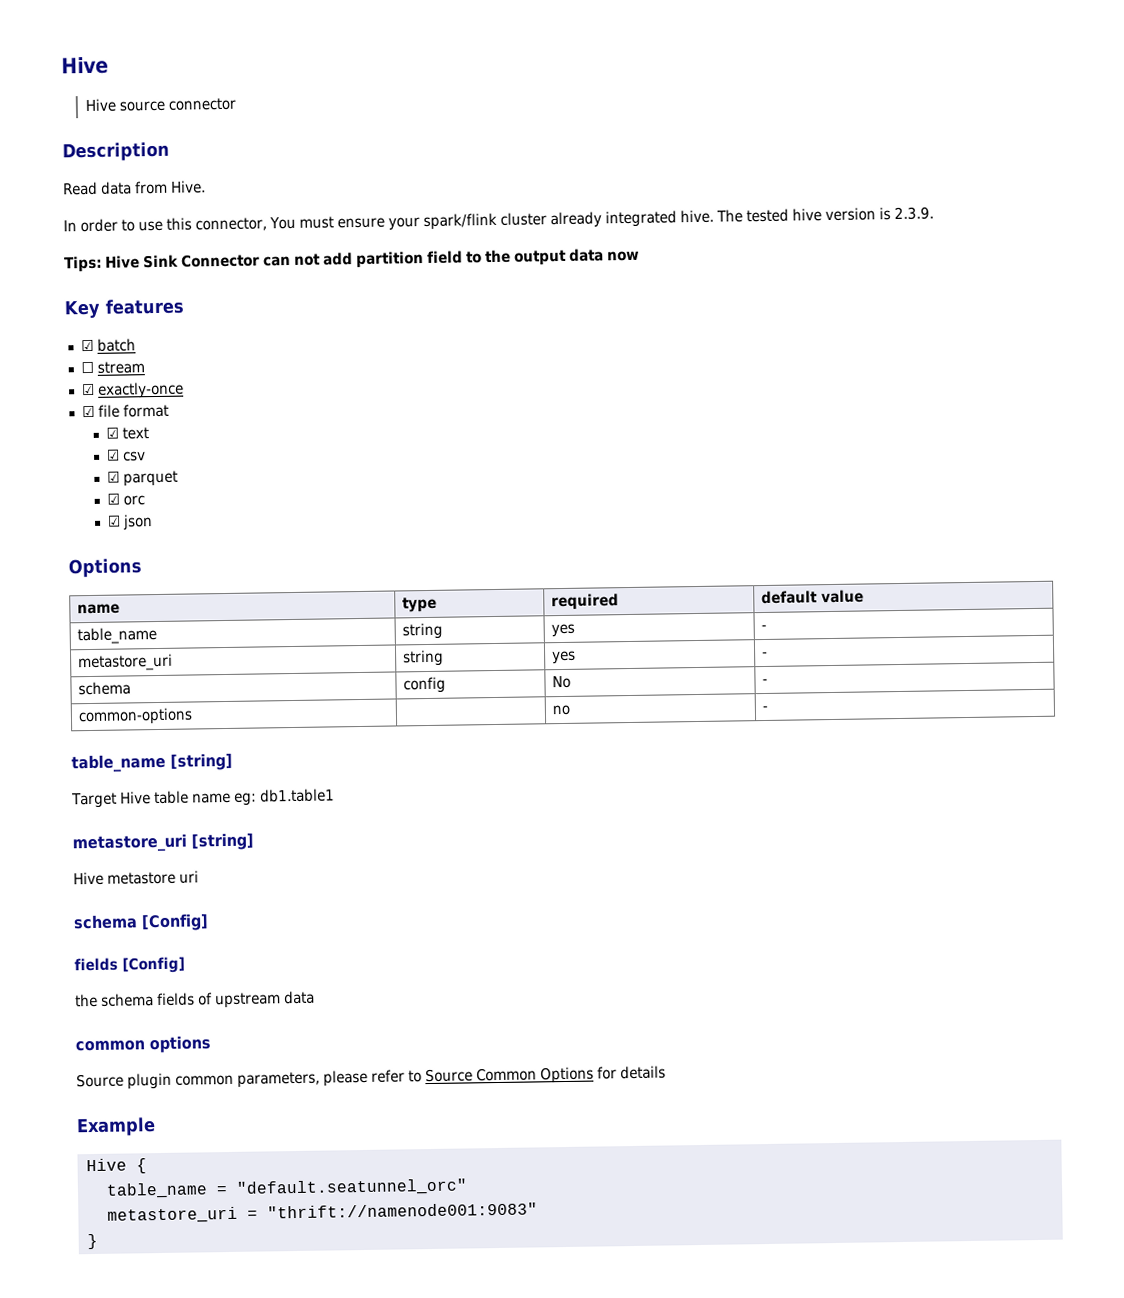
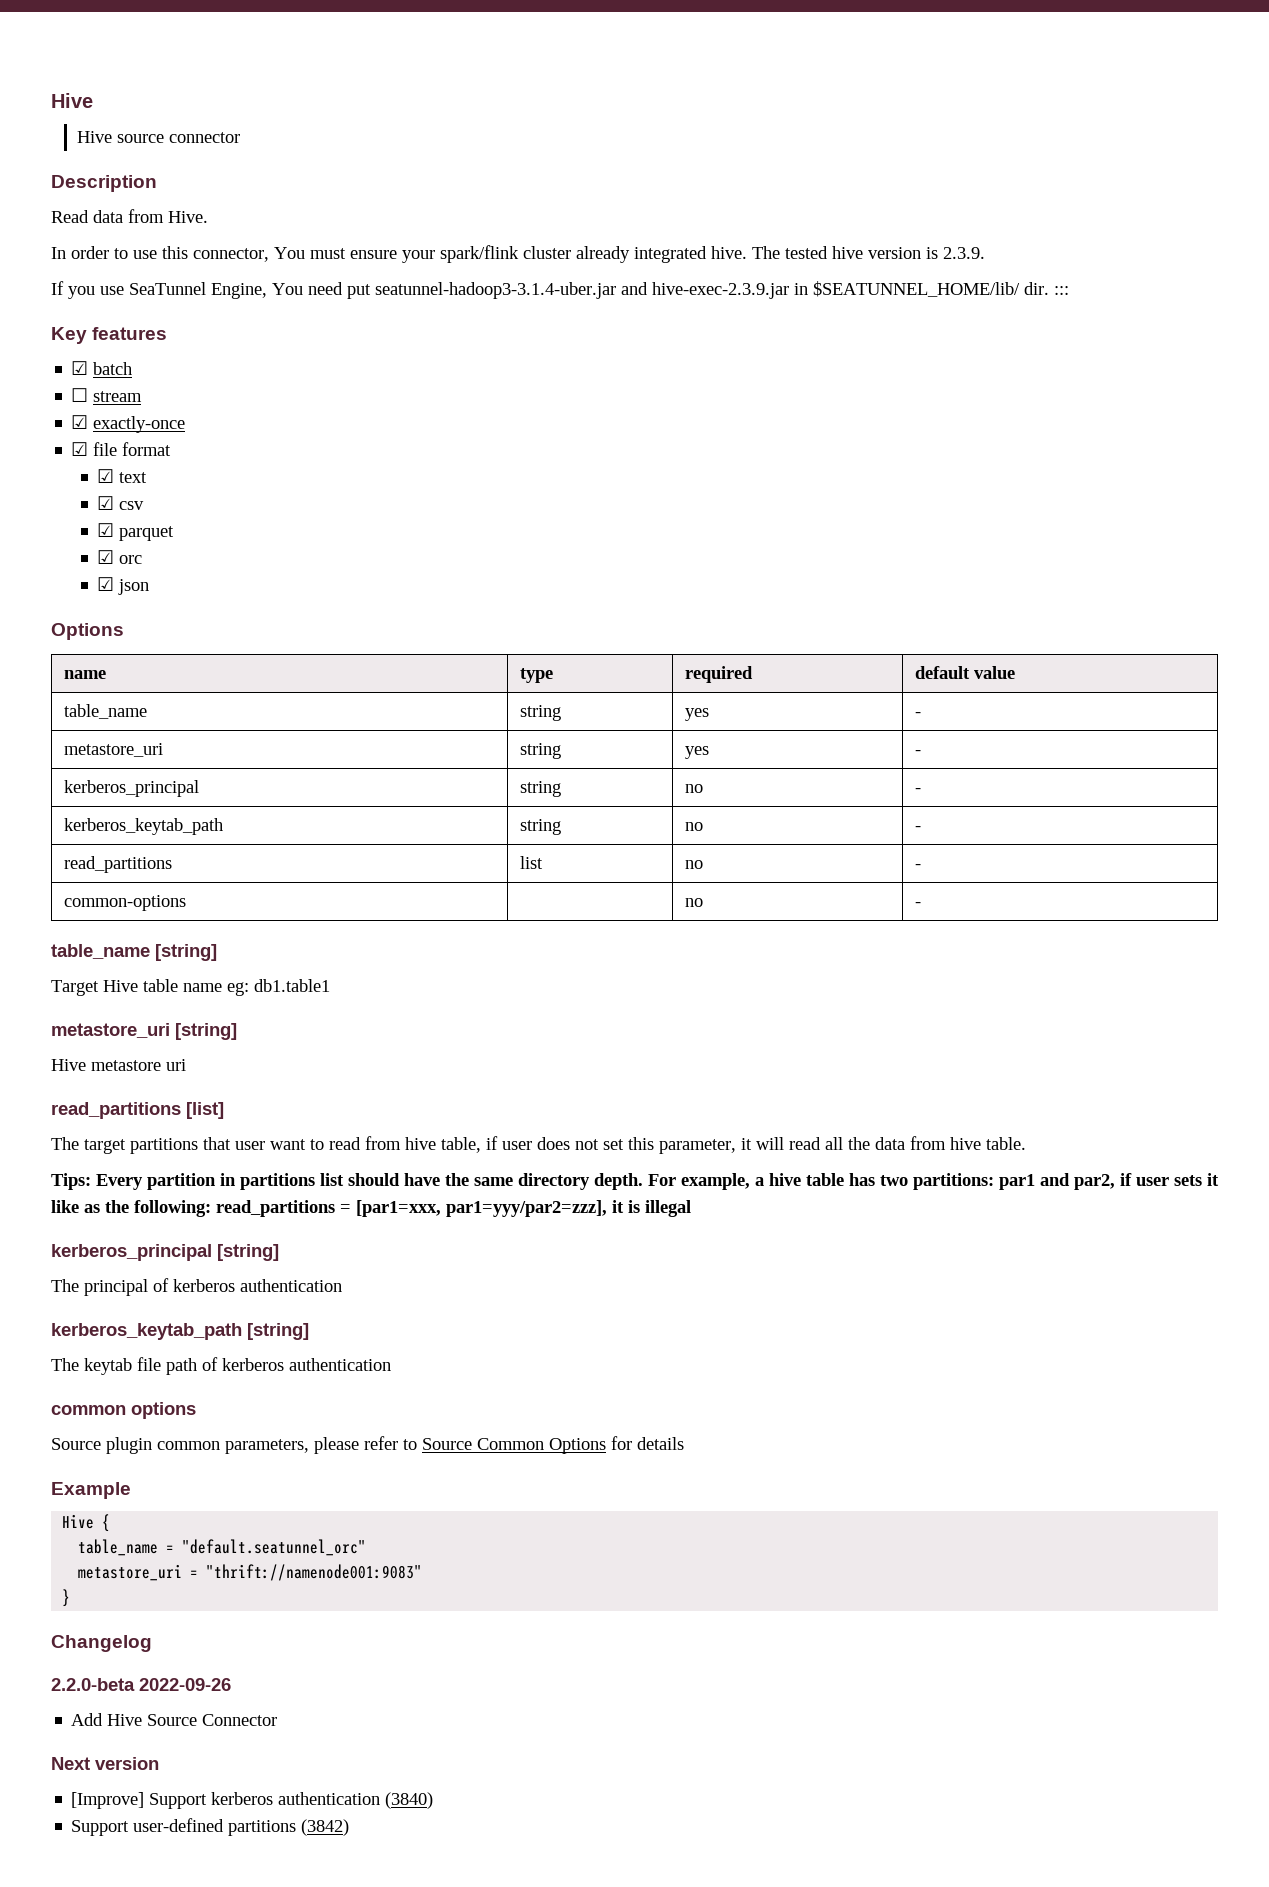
- Tips: Hive Sink Connector can not add partition field to the output data now
+ If you use SeaTunnel Engine, You need put seatunnel-hadoop3-3.1.4-uber.jar and hive-exec-2.3.9.jar in $SEATUNNEL_HOME/lib/ dir. :::
- schema | config | No | -
+ kerberos_principal | string | no | -
+ kerberos_keytab_path | string | no | -
+ read_partitions | list | no | -
- schema [Config]
- fields [Config]
- the schema fields of upstream data
+ read_partitions [list]
+ The target partitions that user want to read from hive table, if user does not set this parameter, it will read all the data from hive table.
+ Tips: Every partition in partitions list should have the same directory depth. For example, a hive table has two partitions: par1 and par2, if user sets it like as the following: read_partitions = [par1=xxx, par1=yyy/par2=zzz], it is illegal
+ kerberos_principal [string]
+ The principal of kerberos authentication
+ kerberos_keytab_path [string]
+ The keytab file path of kerberos authentication
+ Changelog
+ 2.2.0-beta 2022-09-26
+ Add Hive Source Connector
+ Next version
+ [Improve] Support kerberos authentication (3840)
+ Support user-defined partitions (3842)

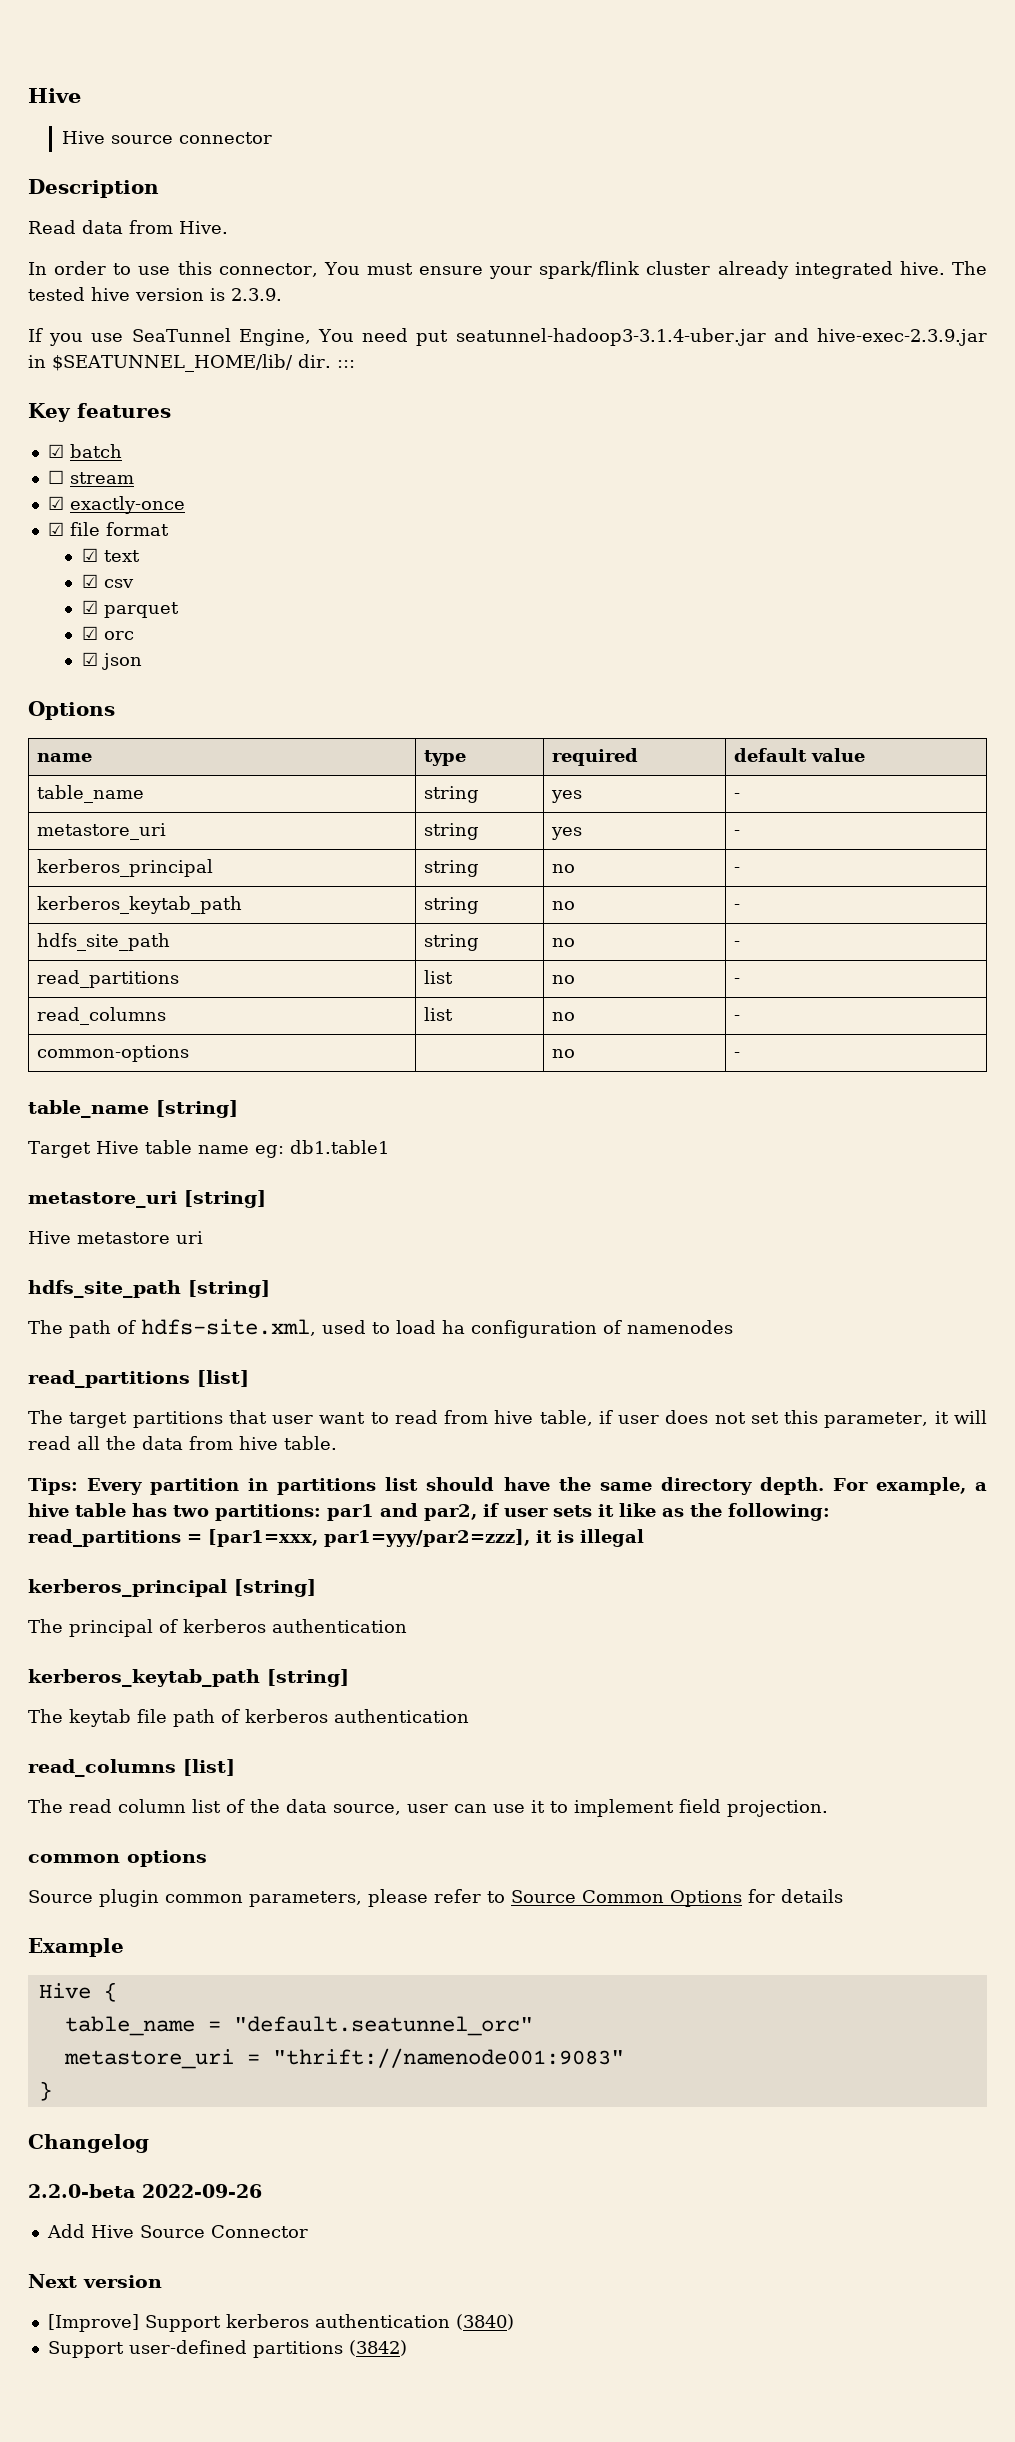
+ hdfs_site_path | string | no | -
+ read_columns | list | no | -
+ hdfs_site_path [string]
+ The path of hdfs-site.xml, used to load ha configuration of namenodes
+ read_columns [list]
+ The read column list of the data source, user can use it to implement field projection.

